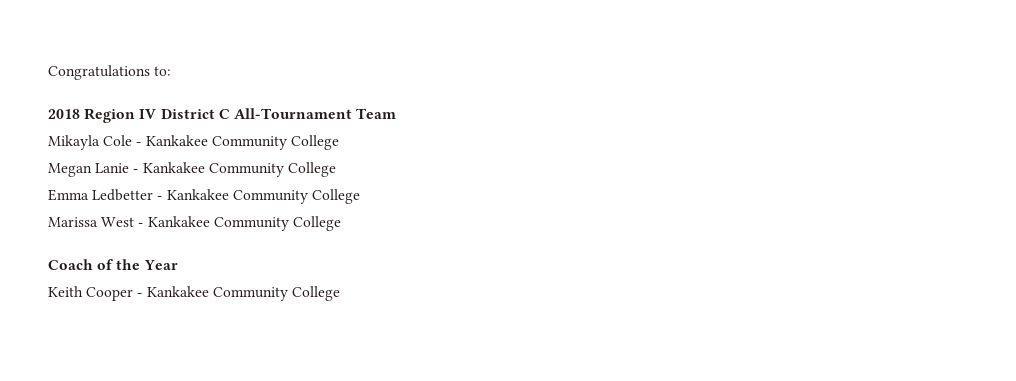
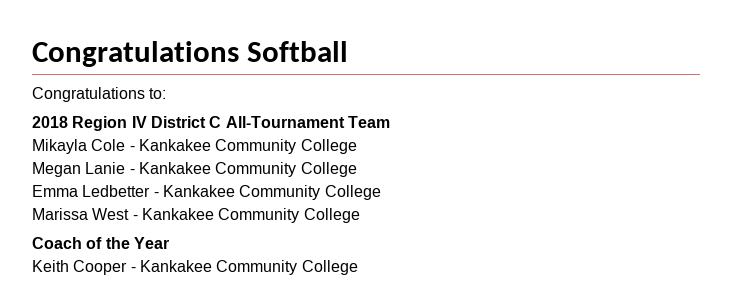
+ Congratulations Softball

